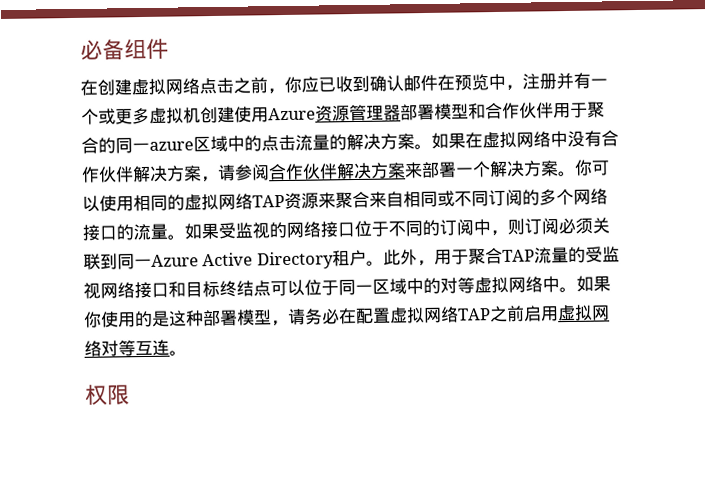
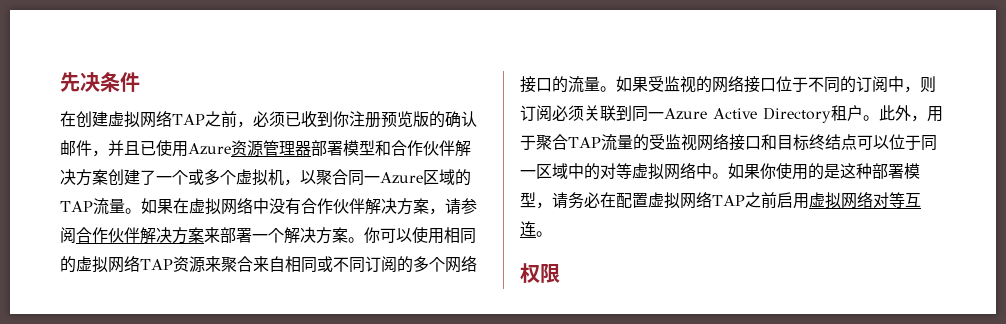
- 必备组件
+ 先决条件
- 在创建虚拟网络点击之前，你应已收到确认邮件在预览中，注册并有一个或更多虚拟机创建使用Azure资源管理器部署模型和合作伙伴用于聚合的同一azure区域中的点击流量的解决方案。
+ 在创建虚拟网络TAP之前，必须已收到你注册预览版的确认邮件，并且已使用Azure资源管理器部署模型和合作伙伴解决方案创建了一个或多个虚拟机，以聚合同一Azure区域的TAP流量。

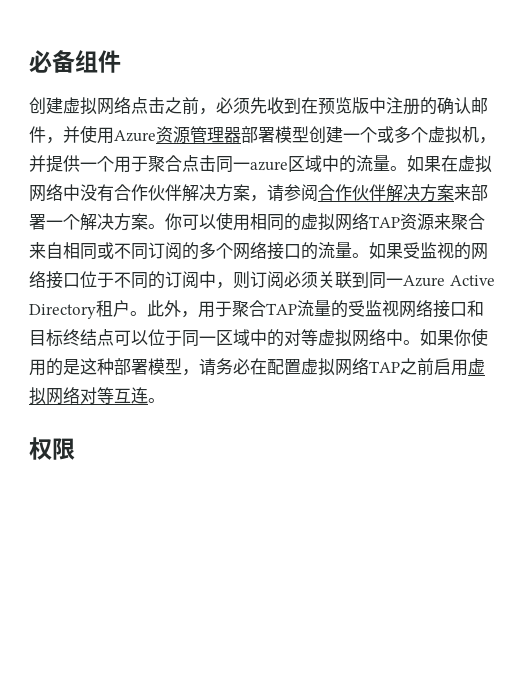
- 先决条件
+ 必备组件
- 在创建虚拟网络TAP之前，必须已收到你注册预览版的确认邮件，并且已使用Azure资源管理器部署模型和合作伙伴解决方案创建了一个或多个虚拟机，以聚合同一Azure区域的TAP流量。
+ 创建虚拟网络点击之前，必须先收到在预览版中注册的确认邮件，并使用Azure资源管理器部署模型创建一个或多个虚拟机，并提供一个用于聚合点击同一azure区域中的流量。

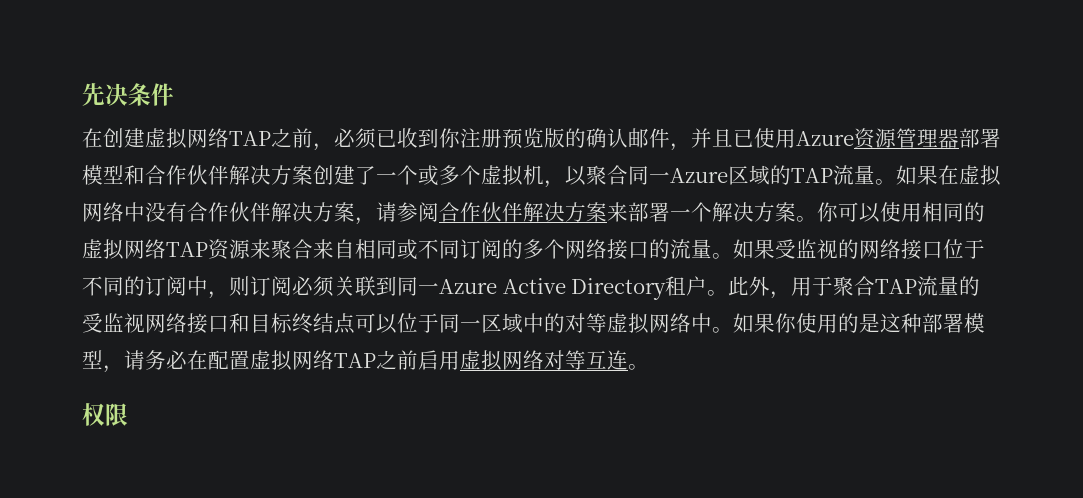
- 必备组件
+ 先决条件
- 创建虚拟网络点击之前，必须先收到在预览版中注册的确认邮件，并使用Azure资源管理器部署模型创建一个或多个虚拟机，并提供一个用于聚合点击同一azure区域中的流量。
+ 在创建虚拟网络TAP之前，必须已收到你注册预览版的确认邮件，并且已使用Azure资源管理器部署模型和合作伙伴解决方案创建了一个或多个虚拟机，以聚合同一Azure区域的TAP流量。

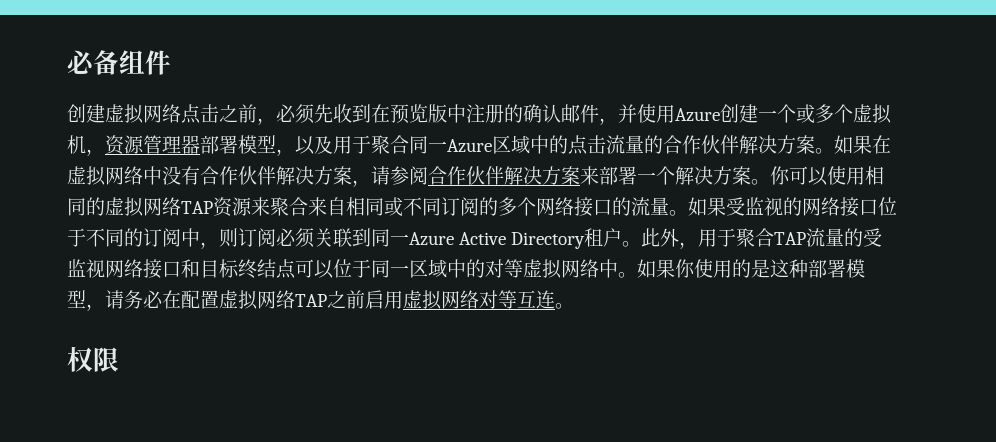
- 先决条件
+ 必备组件
- 在创建虚拟网络TAP之前，必须已收到你注册预览版的确认邮件，并且已使用Azure资源管理器部署模型和合作伙伴解决方案创建了一个或多个虚拟机，以聚合同一Azure区域的TAP流量。
+ 创建虚拟网络点击之前，必须先收到在预览版中注册的确认邮件，并使用Azure创建一个或多个虚拟机，资源管理器部署模型，以及用于聚合同一Azure区域中的点击流量的合作伙伴解决方案。

